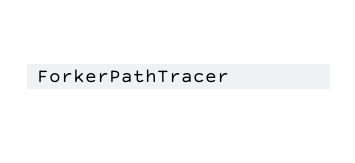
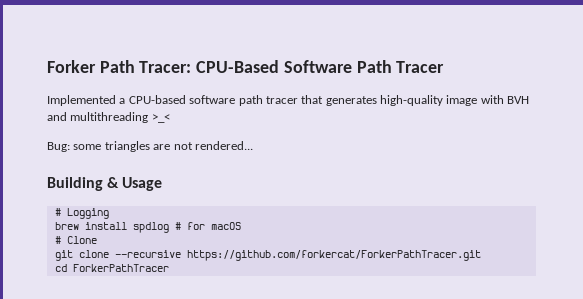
- ForkerPathTracer
+ Forker Path Tracer: CPU-Based Software Path Tracer
+ Implemented a CPU-based software path tracer that generates high-quality image with BVH and multithreading >_<
+ Bug: some triangles are not rendered...
+ Building & Usage
+ # Logging
+ brew install spdlog # for macOS
+ # Clone
+ git clone --recursive https://github.com/forkercat/ForkerPathTracer.git
+ cd ForkerPathTracer

